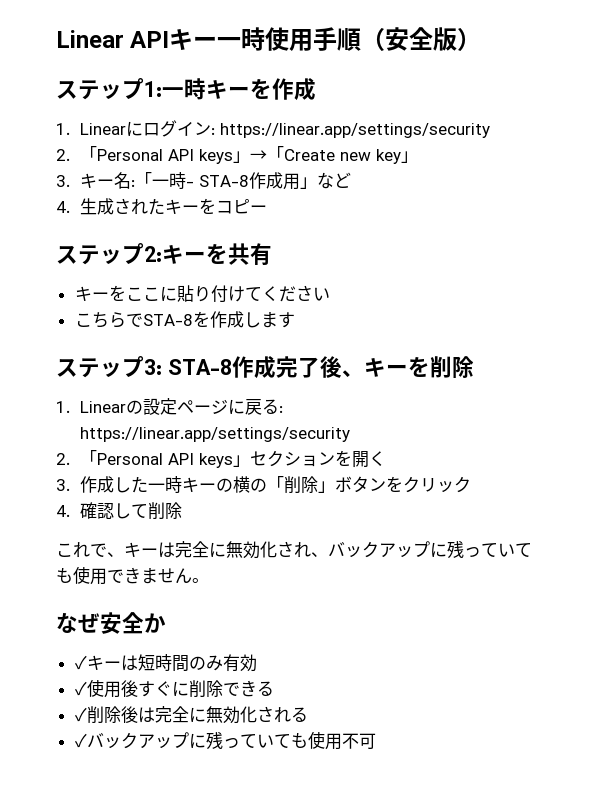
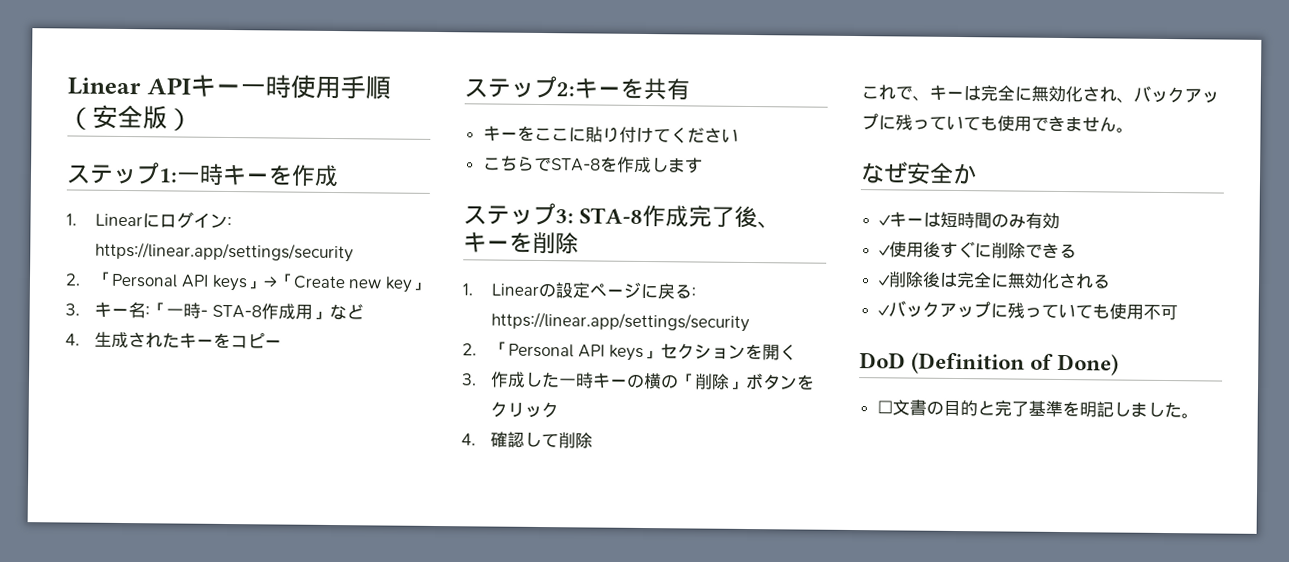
+ DoD (Definition of Done)
+ ☐文書の目的と完了基準を明記しました。

